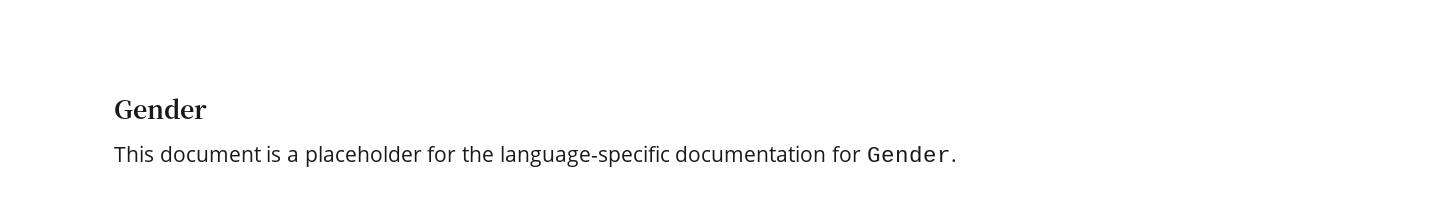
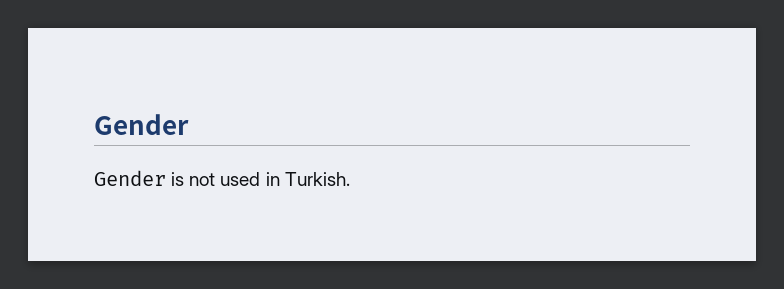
- This document is a placeholder for the language-specific documentation for Gender.
+ Gender is not used in Turkish.

